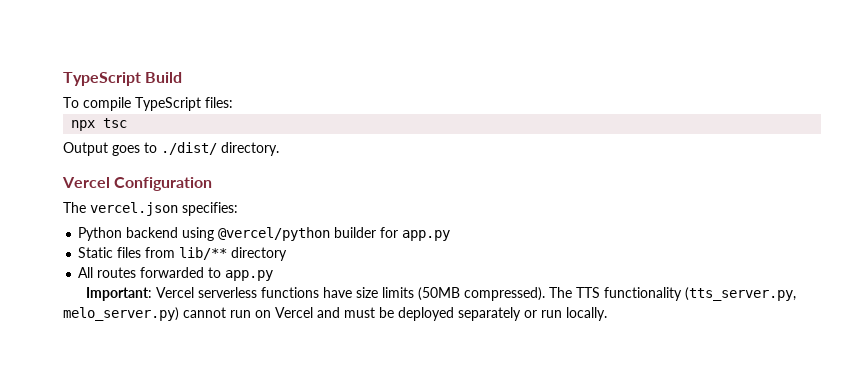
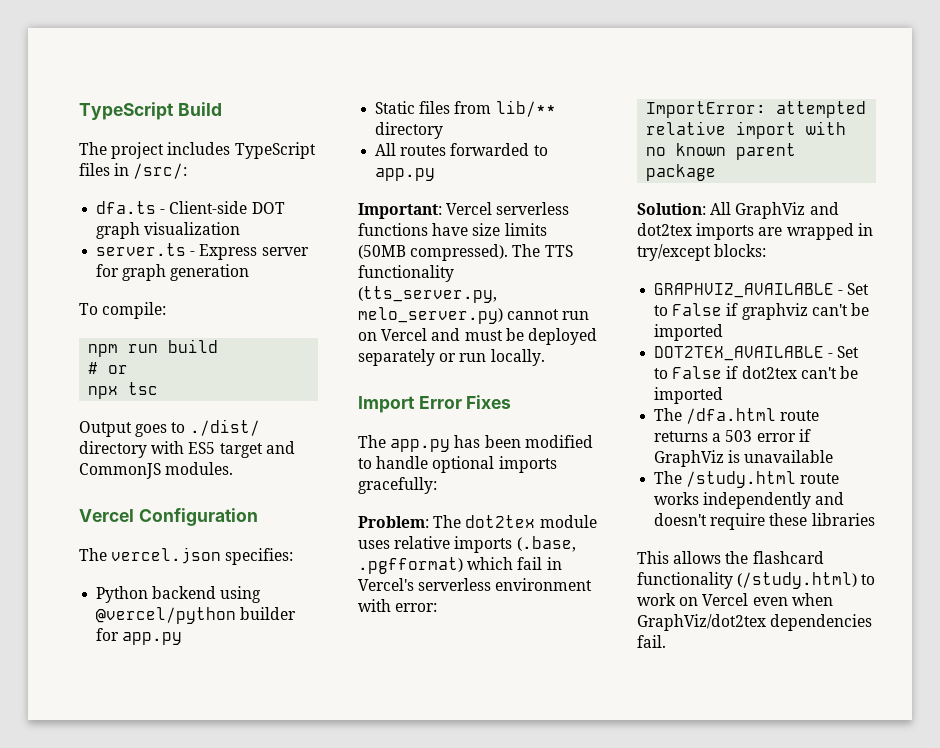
- To compile TypeScript files:
+ The project includes TypeScript files in /src/:
+ dfa.ts - Client-side DOT graph visualization
+ server.ts - Express server for graph generation
+ To compile:
+ npm run build
+ # or
- Output goes to ./dist/ directory.
+ Output goes to ./dist/ directory with ES5 target and CommonJS modules.
+ Import Error Fixes
+ The app.py has been modified to handle optional imports gracefully:
+ Problem: The dot2tex module uses relative imports (.base, .pgfformat) which fail in Vercel's serverless environment with error:
+ ImportError: attempted relative import with no known parent package
+ Solution: All GraphViz and dot2tex imports are wrapped in try/except blocks:
+ GRAPHVIZ_AVAILABLE - Set to False if graphviz can't be imported
+ DOT2TEX_AVAILABLE - Set to False if dot2tex can't be imported
+ The /dfa.html route returns a 503 error if GraphViz is unavailable
+ The /study.html route works independently and doesn't require these libraries
+ This allows the flashcard functionality (/study.html) to work on Vercel even when GraphViz/dot2tex dependencies fail.

